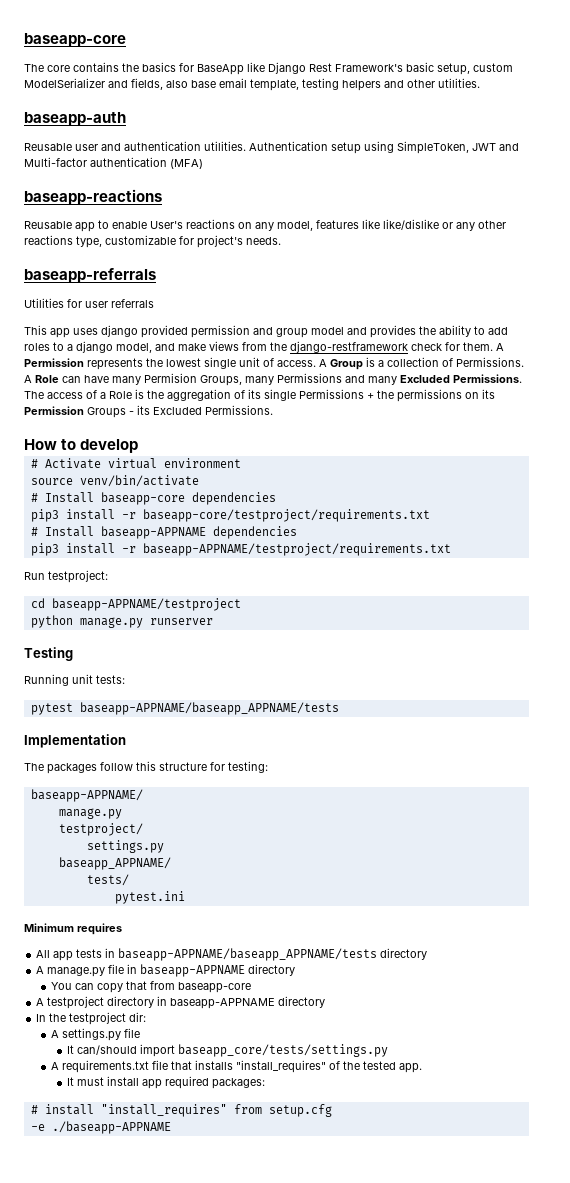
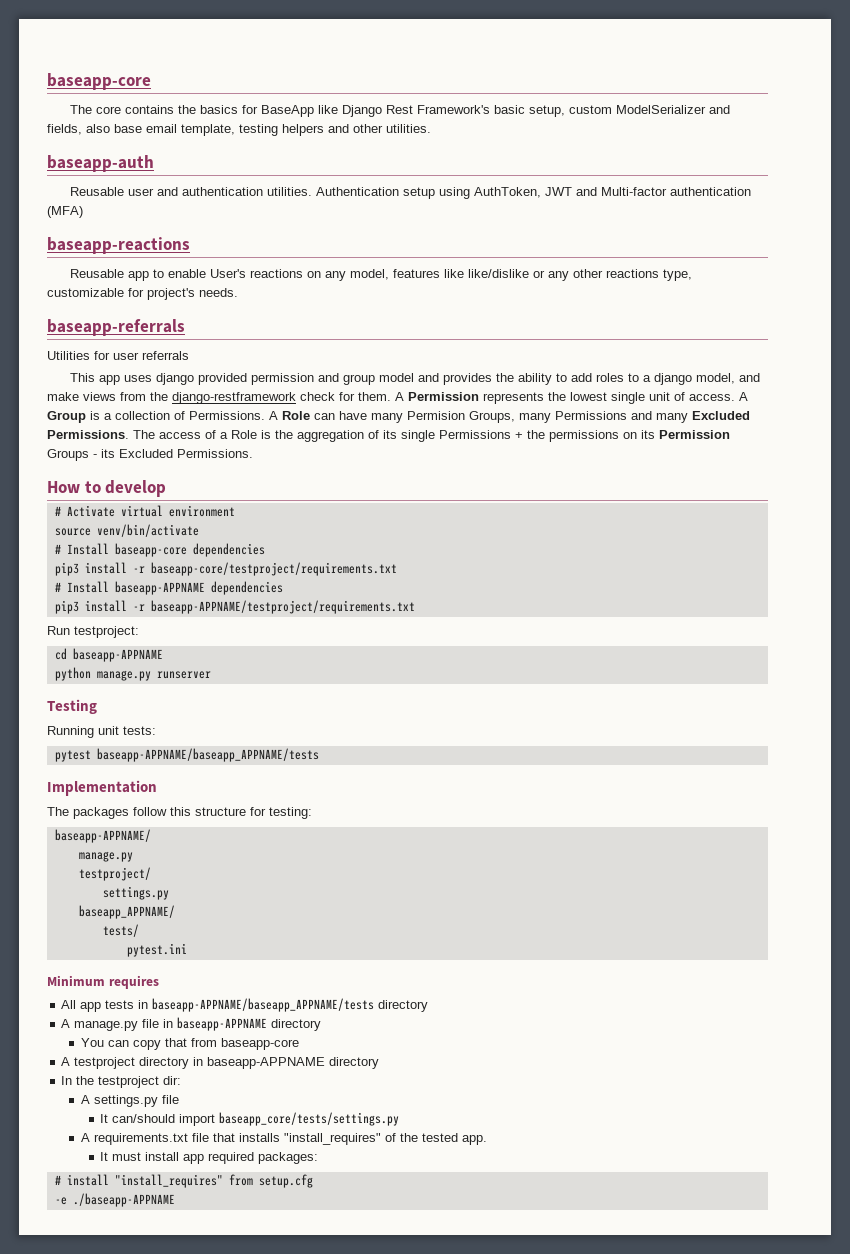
- Authentication setup using SimpleToken, JWT and Multi-factor authentication (MFA)
+ Authentication setup using AuthToken, JWT and Multi-factor authentication (MFA)
- cd baseapp-APPNAME/testproject
+ cd baseapp-APPNAME

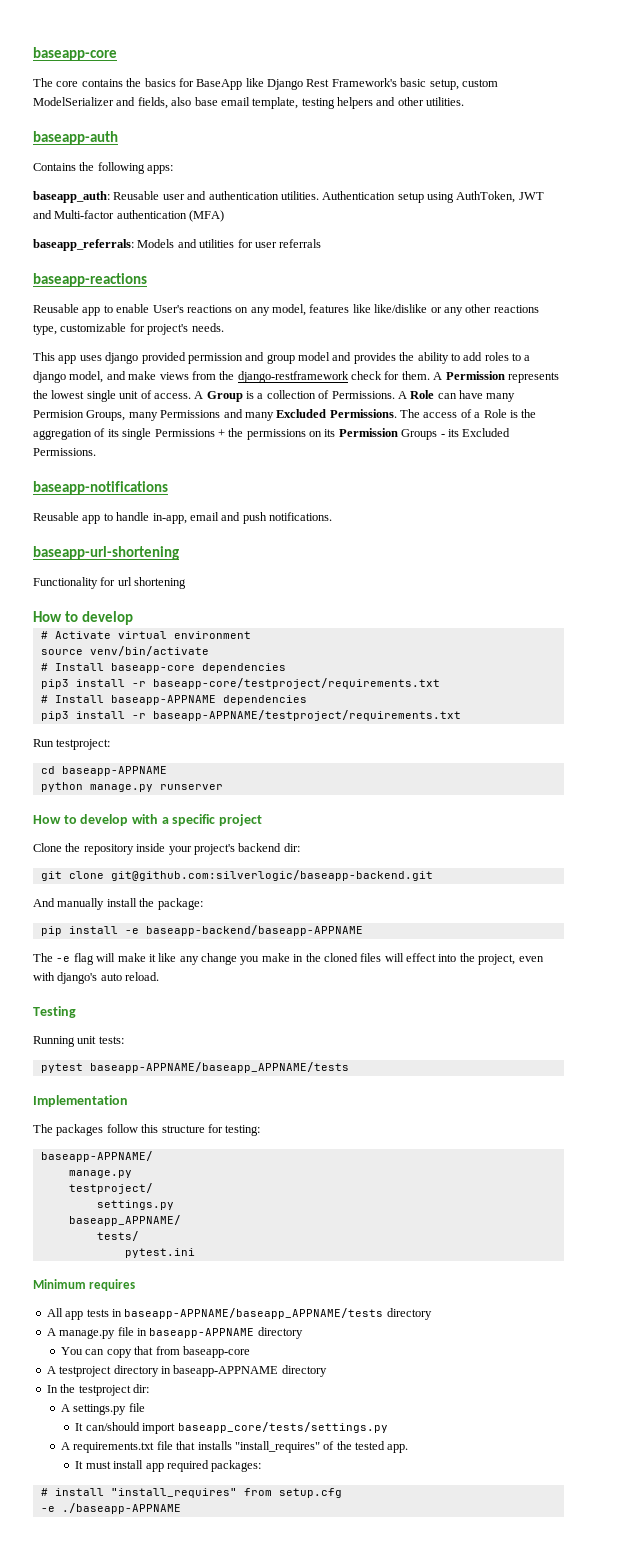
- Reusable user and authentication utilities.
+ Contains the following apps:
+ baseapp_auth: Reusable user and authentication utilities.
+ baseapp_referrals: Models and utilities for user referrals
- baseapp-referrals
- Utilities for user referrals
+ baseapp-notifications
+ Reusable app to handle in-app, email and push notifications.
+ baseapp-url-shortening
+ Functionality for url shortening
+ How to develop with a specific project
+ Clone the repository inside your project's backend dir:
+ git clone git@github.com:silverlogic/baseapp-backend.git
+ And manually install the package:
+ pip install -e baseapp-backend/baseapp-APPNAME
+ The -e flag will make it like any change you make in the cloned files will effect into the project, even with django's auto reload.

